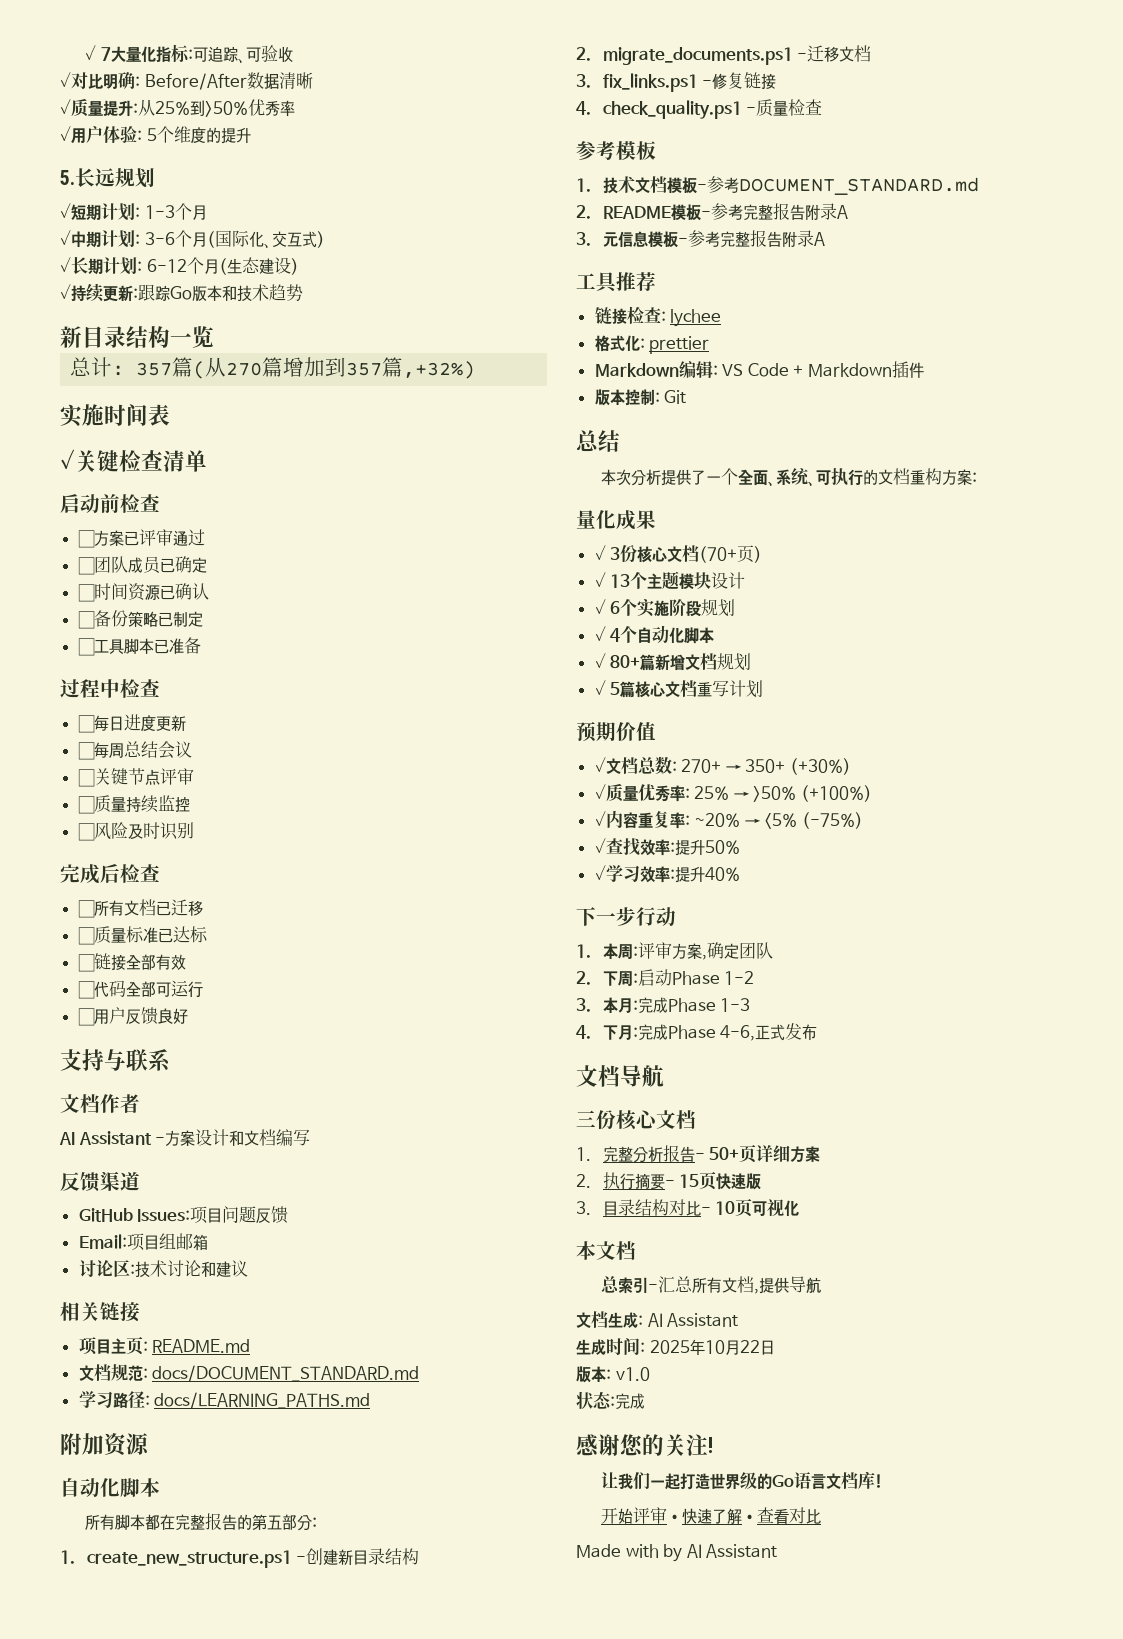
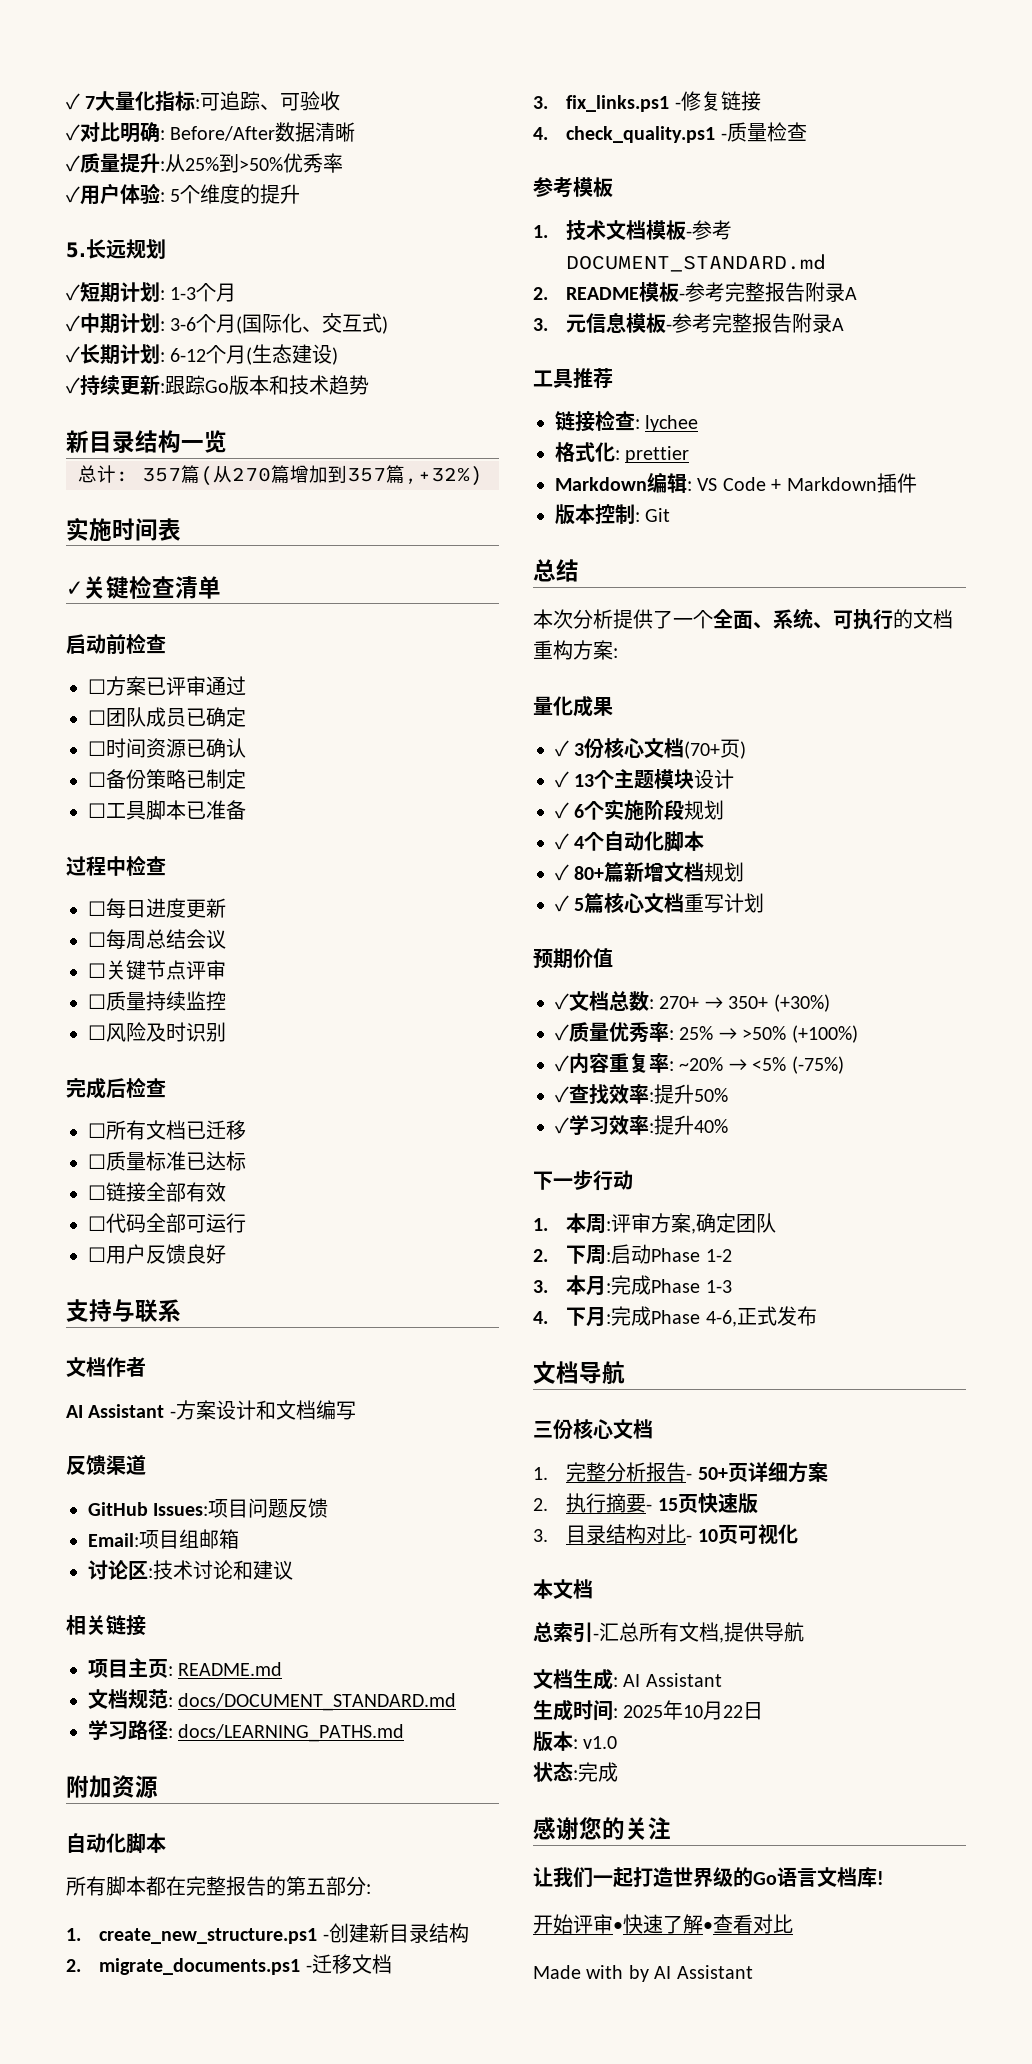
- 感谢您的关注!
+ 感谢您的关注

